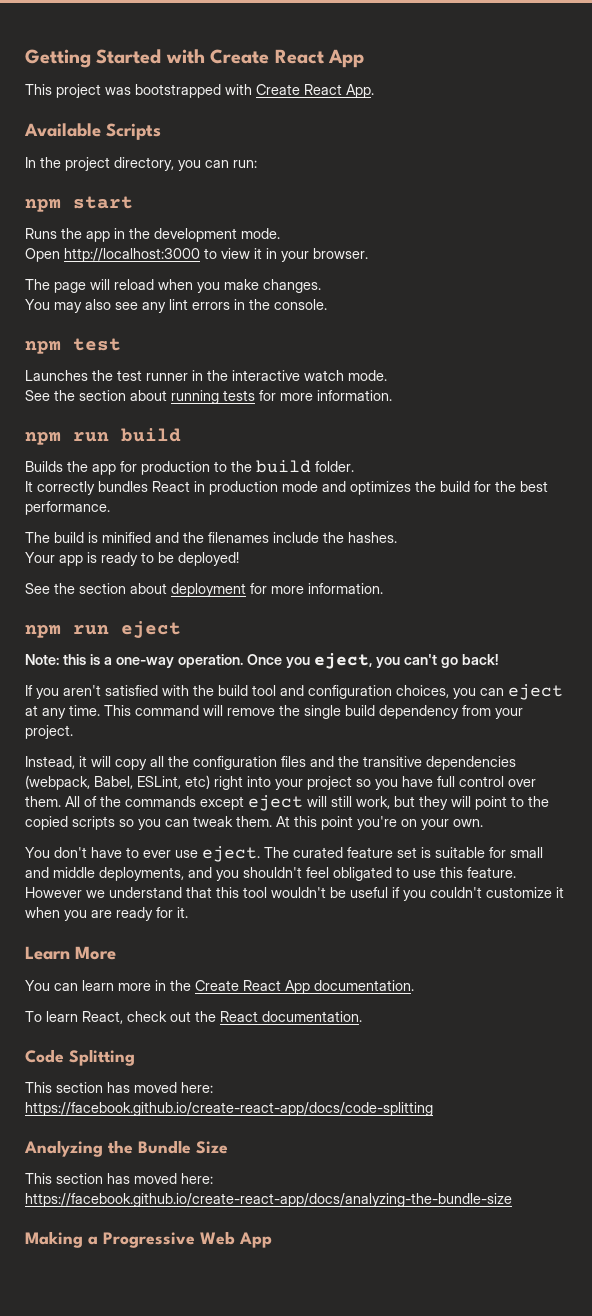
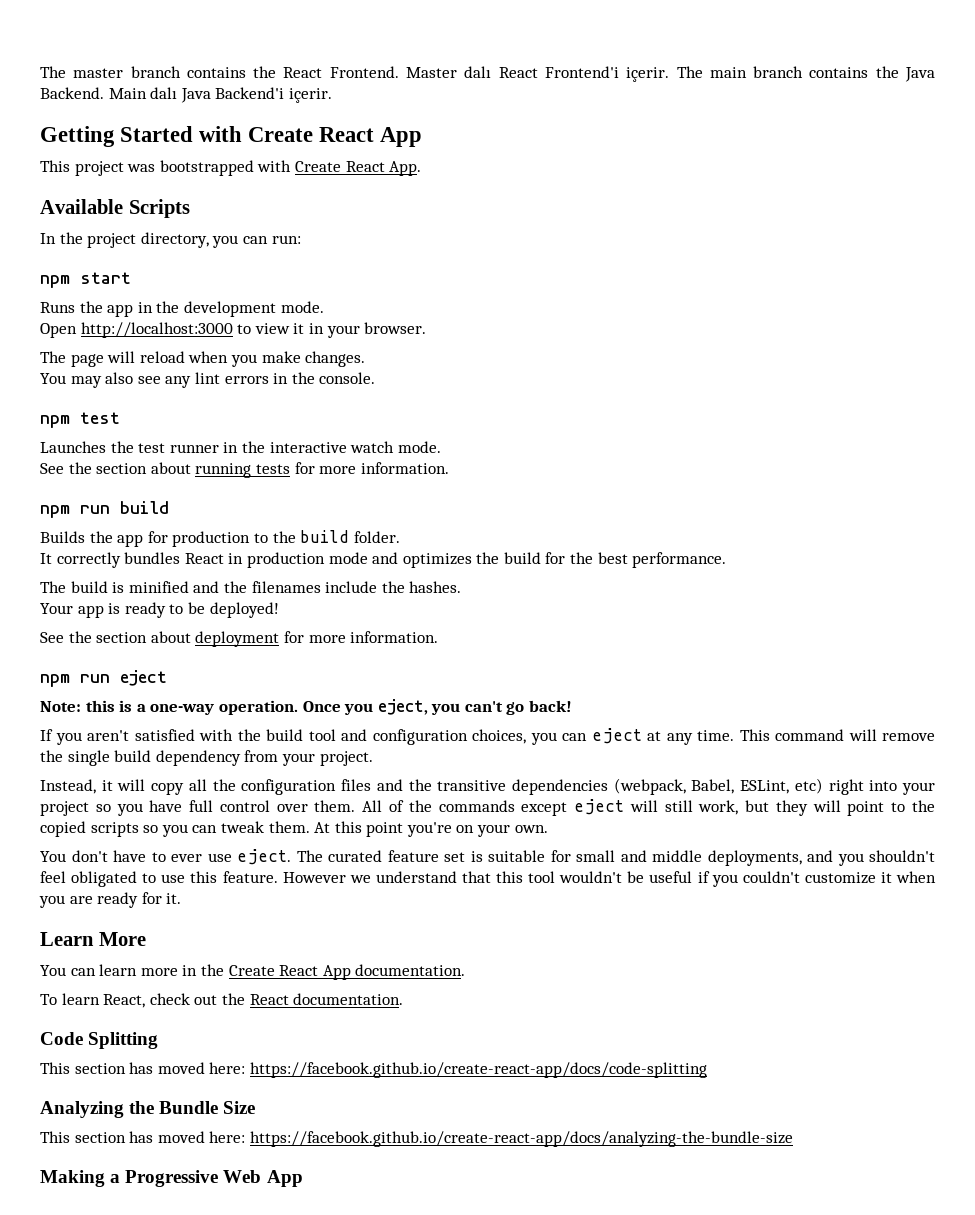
+ The master branch contains the React Frontend. Master dalı React Frontend'i içerir. The main branch contains the Java Backend. Main dalı Java Backend'i içerir.

